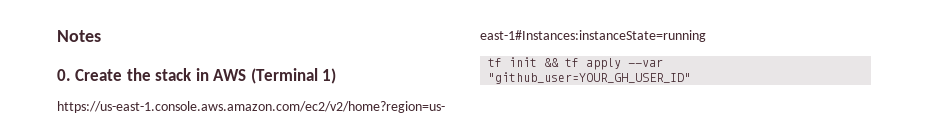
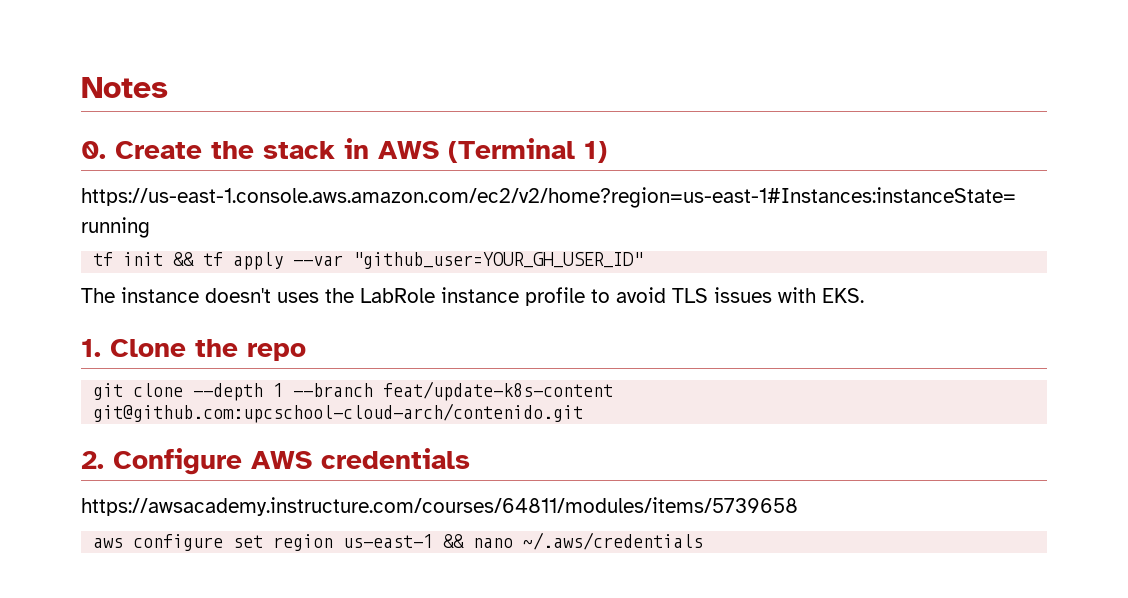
+ The instance doesn't uses the LabRole instance profile to avoid TLS issues with EKS.
+ 1. Clone the repo
+ git clone --depth 1 --branch feat/update-k8s-content git@github.com:upcschool-cloud-arch/contenido.git
+ 2. Configure AWS credentials
+ https://awsacademy.instructure.com/courses/64811/modules/items/5739658
+ aws configure set region us-east-1 && nano ~/.aws/credentials

